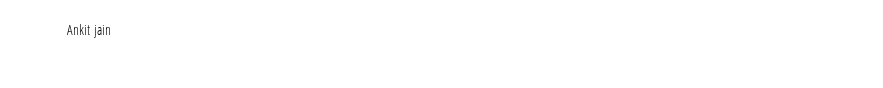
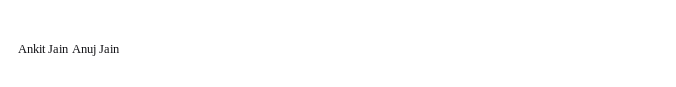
- Ankit jain
+ Ankit Jain Anuj Jain

